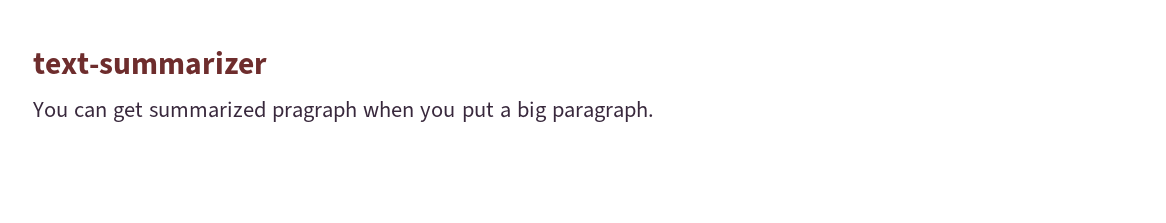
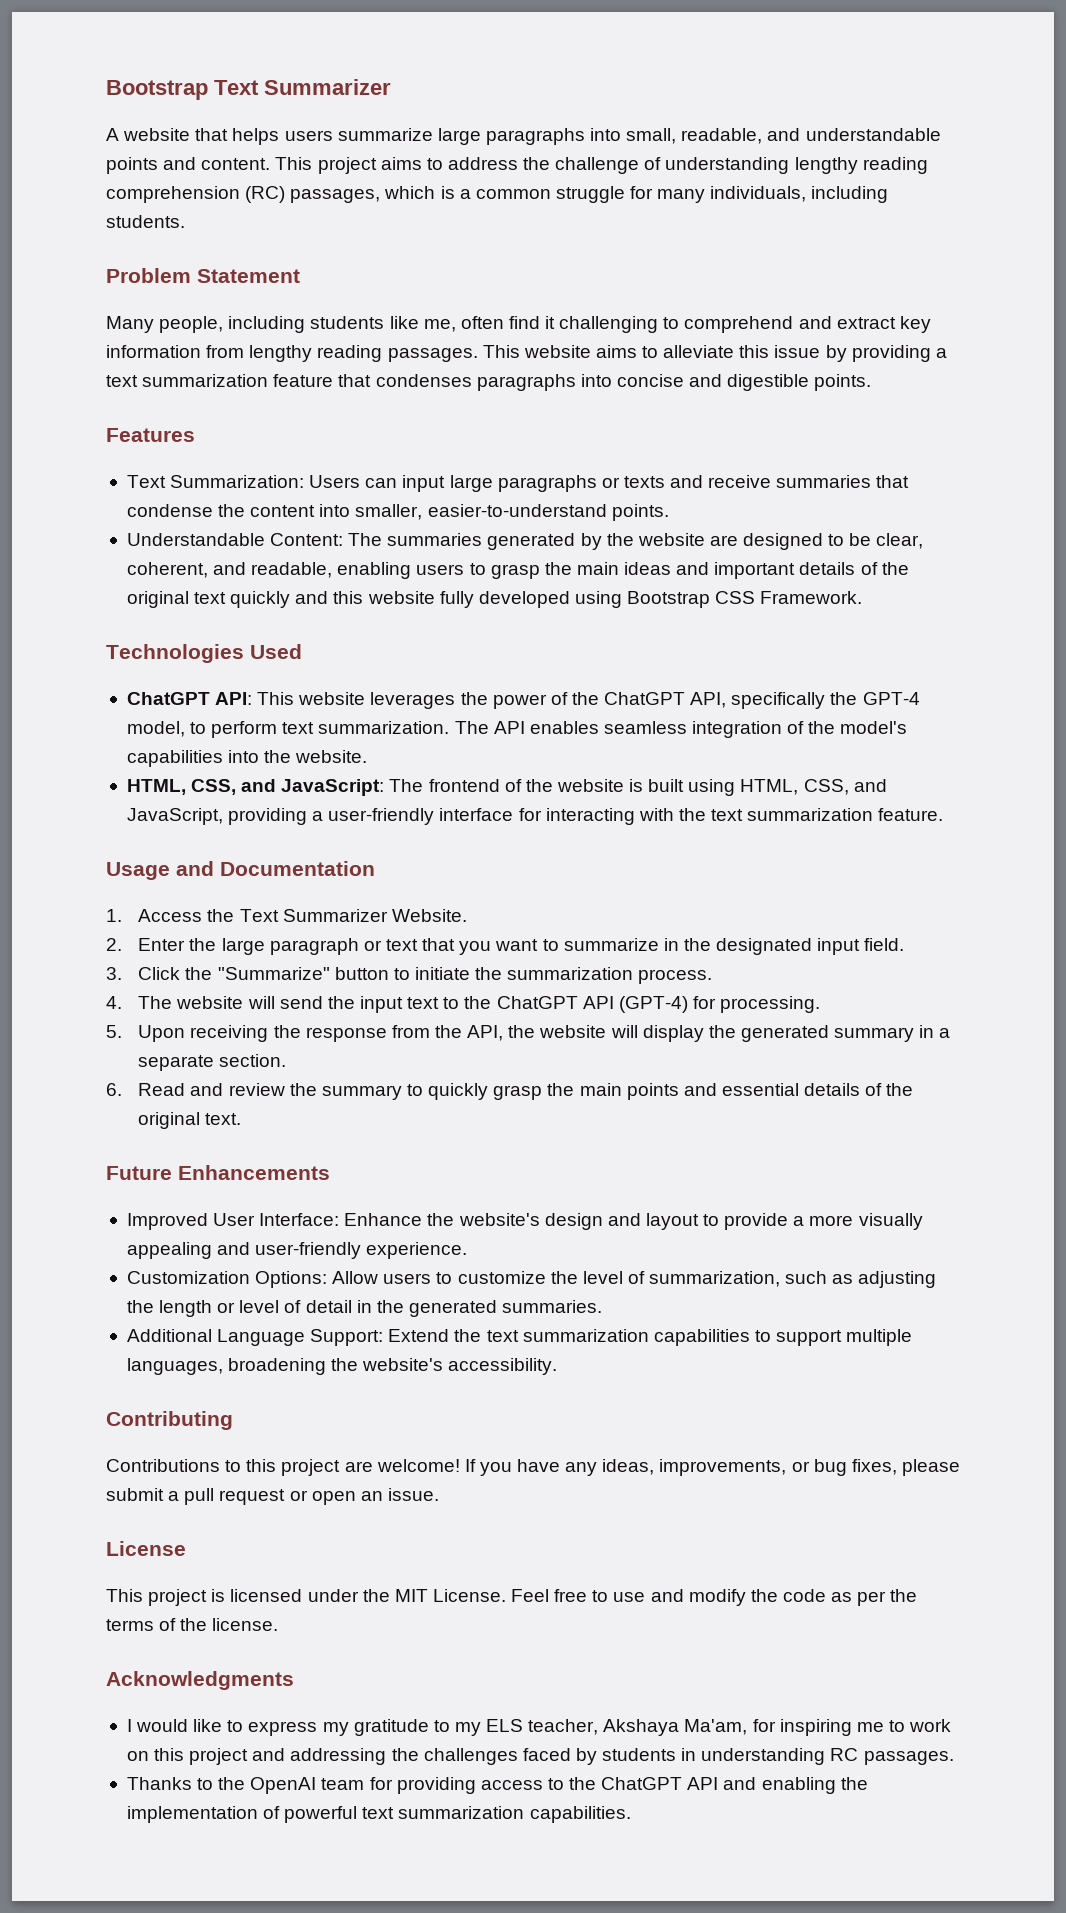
- text-summarizer
- You can get summarized pragraph when you put a big paragraph.
+ Bootstrap Text Summarizer
+ A website that helps users summarize large paragraphs into small, readable, and understandable points and content. This project aims to address the challenge of understanding lengthy reading comprehension (RC) passages, which is a common struggle for many individuals, including students.
+ Problem Statement
+ Many people, including students like me, often find it challenging to comprehend and extract key information from lengthy reading passages. This website aims to alleviate this issue by providing a text summarization feature that condenses paragraphs into concise and digestible points.
+ Features
+ Text Summarization: Users can input large paragraphs or texts and receive summaries that condense the content into smaller, easier-to-understand points.
+ Understandable Content: The summaries generated by the website are designed to be clear, coherent, and readable, enabling users to grasp the main ideas and important details of the original text quickly and this website fully developed using Bootstrap CSS Framework.
+ Technologies Used
+ ChatGPT API: This website leverages the power of the ChatGPT API, specifically the GPT-4 model, to perform text summarization. The API enables seamless integration of the model's capabilities into the website.
+ HTML, CSS, and JavaScript: The frontend of the website is built using HTML, CSS, and JavaScript, providing a user-friendly interface for interacting with the text summarization feature.
+ Usage and Documentation
+ 1. Access the Text Summarizer Website.
+ 2. Enter the large paragraph or text that you want to summarize in the designated input field.
+ 3. Click the "Summarize" button to initiate the summarization process.
+ 4. The website will send the input text to the ChatGPT API (GPT-4) for processing.
+ 5. Upon receiving the response from the API, the website will display the generated summary in a separate section.
+ 6. Read and review the summary to quickly grasp the main points and essential details of the original text.
+ Future Enhancements
+ Improved User Interface: Enhance the website's design and layout to provide a more visually appealing and user-friendly experience.
+ Customization Options: Allow users to customize the level of summarization, such as adjusting the length or level of detail in the generated summaries.
+ Additional Language Support: Extend the text summarization capabilities to support multiple languages, broadening the website's accessibility.
+ Contributing
+ Contributions to this project are welcome! If you have any ideas, improvements, or bug fixes, please submit a pull request or open an issue.
+ License
+ This project is licensed under the MIT License. Feel free to use and modify the code as per the terms of the license.
+ Acknowledgments
+ I would like to express my gratitude to my ELS teacher, Akshaya Ma'am, for inspiring me to work on this project and addressing the challenges faced by students in understanding RC passages.
+ Thanks to the OpenAI team for providing access to the ChatGPT API and enabling the implementation of powerful text summarization capabilities.

